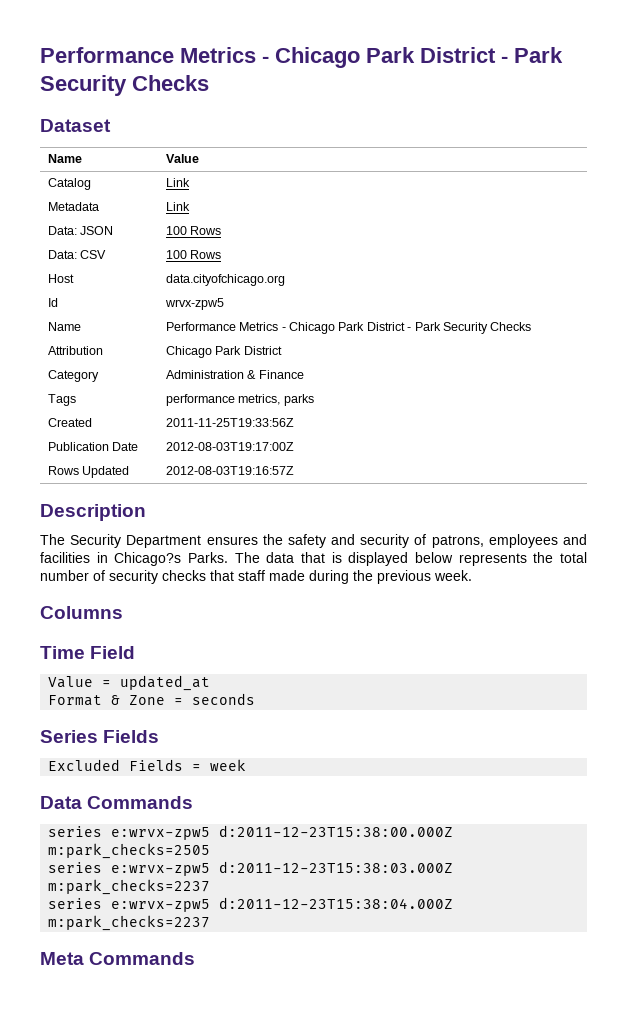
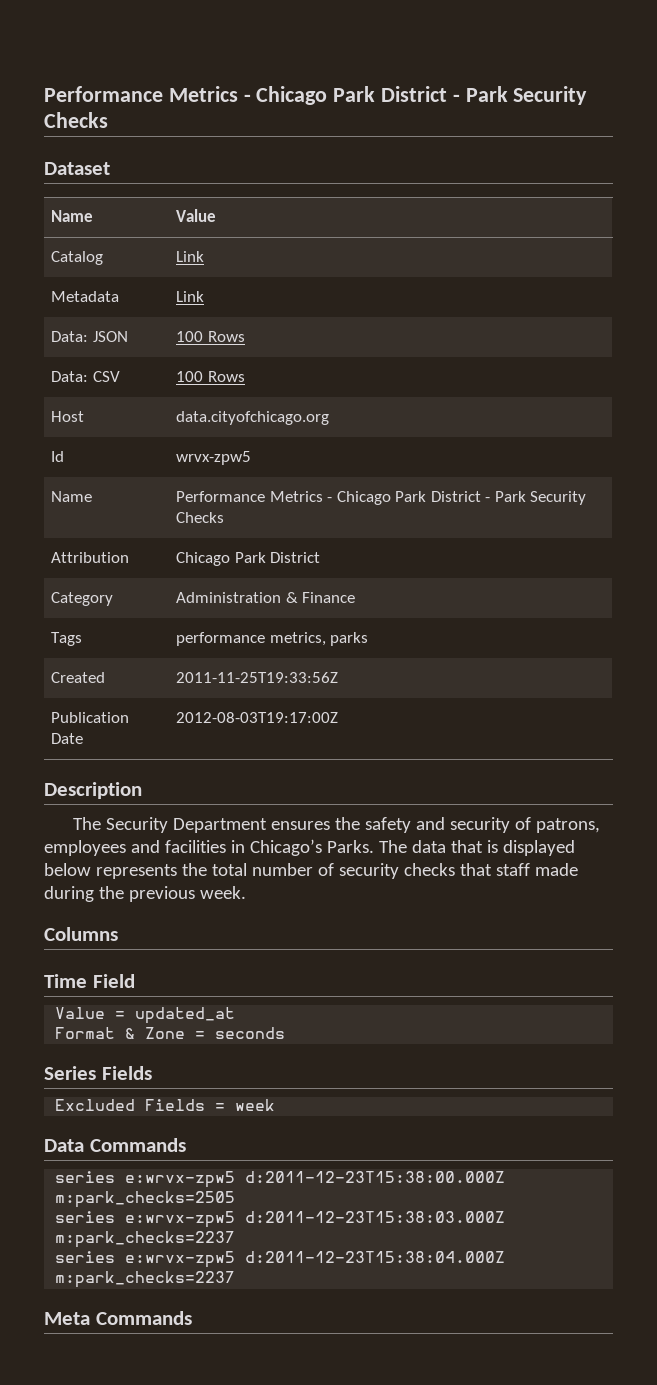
- Rows Updated | 2012-08-03T19:16:57Z
- The Security Department ensures the safety and security of patrons, employees and facilities in Chicago?s Parks.
+ The Security Department ensures the safety and security of patrons, employees and facilities in Chicago’s Parks.

